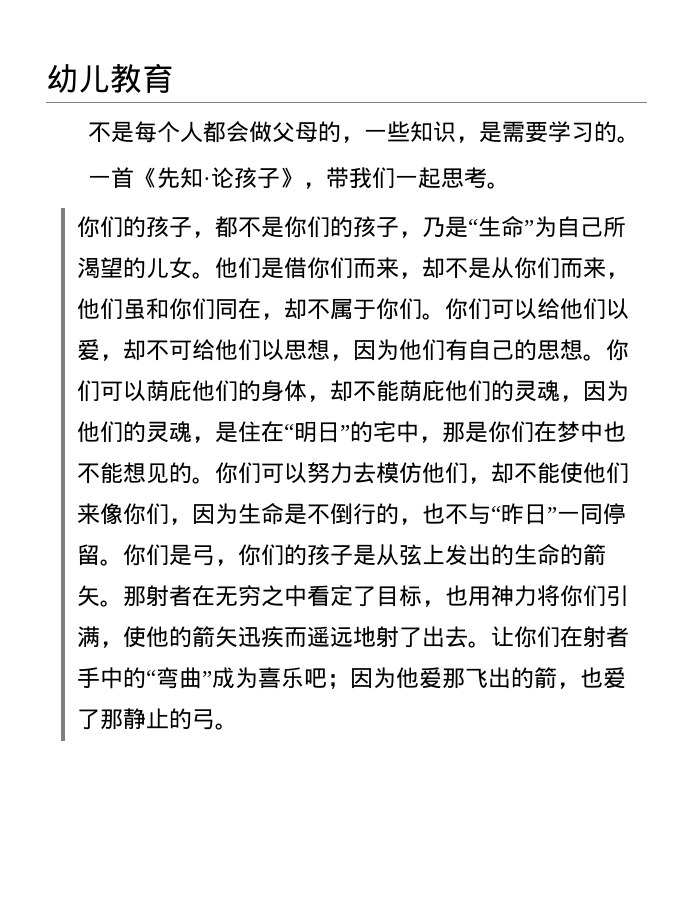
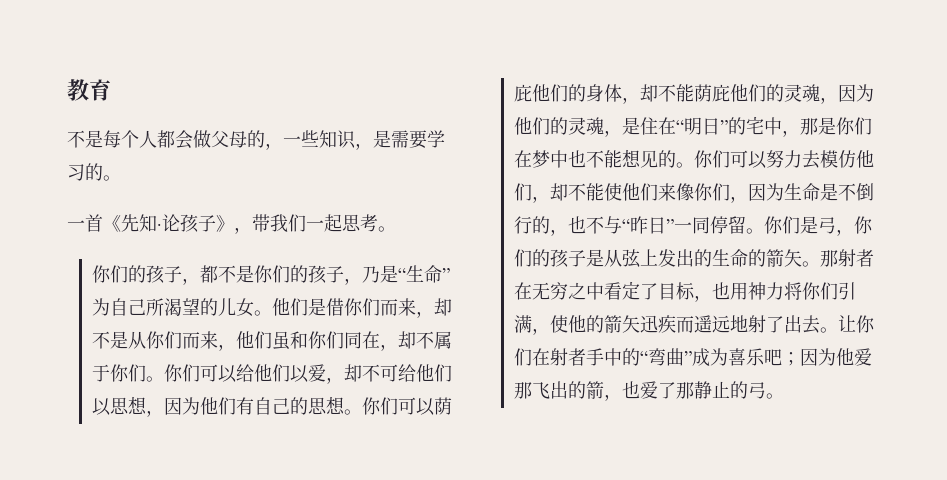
- 幼儿教育
+ 教育

